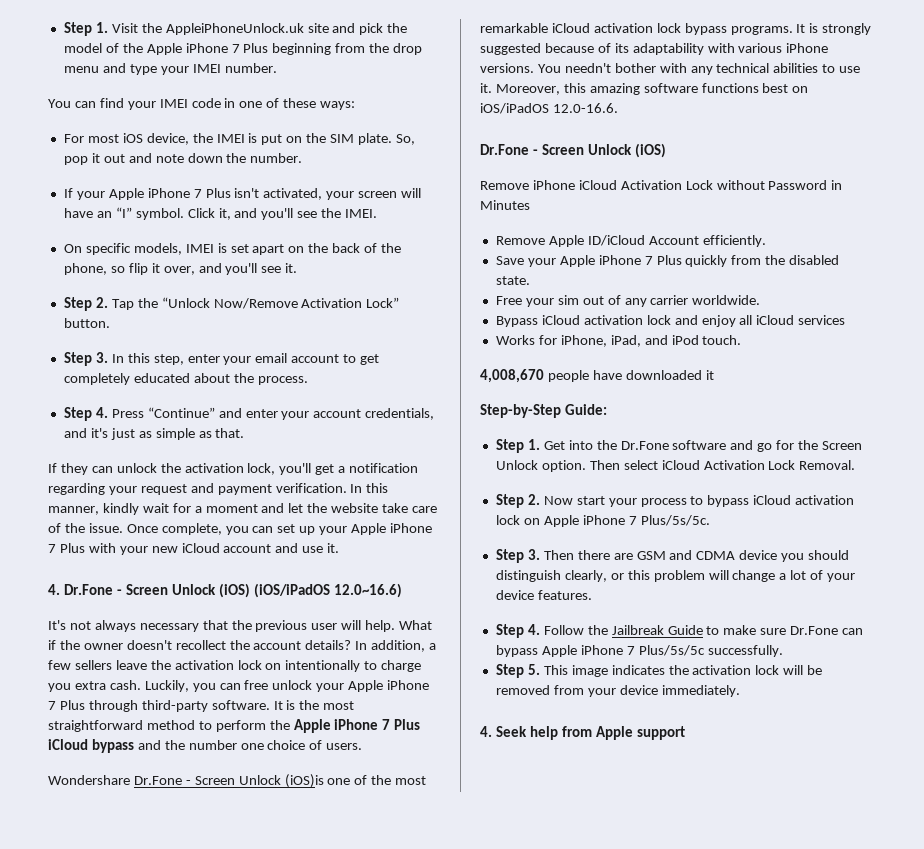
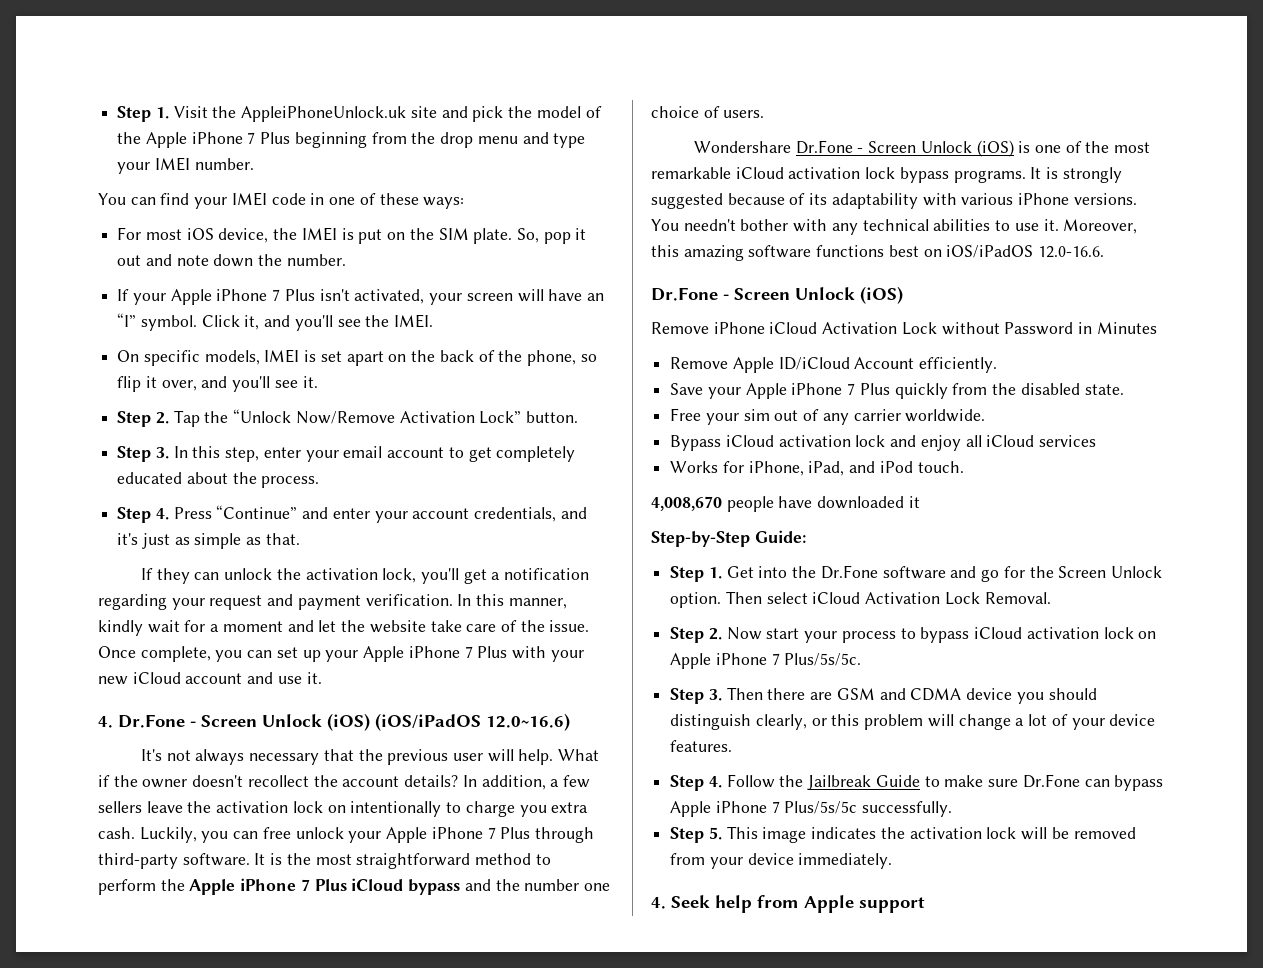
- Wondershare Dr.Fone - Screen Unlock (iOS)is one of the most remarkable iCloud activation lock bypass programs.
+ Wondershare Dr.Fone - Screen Unlock (iOS) is one of the most remarkable iCloud activation lock bypass programs.

